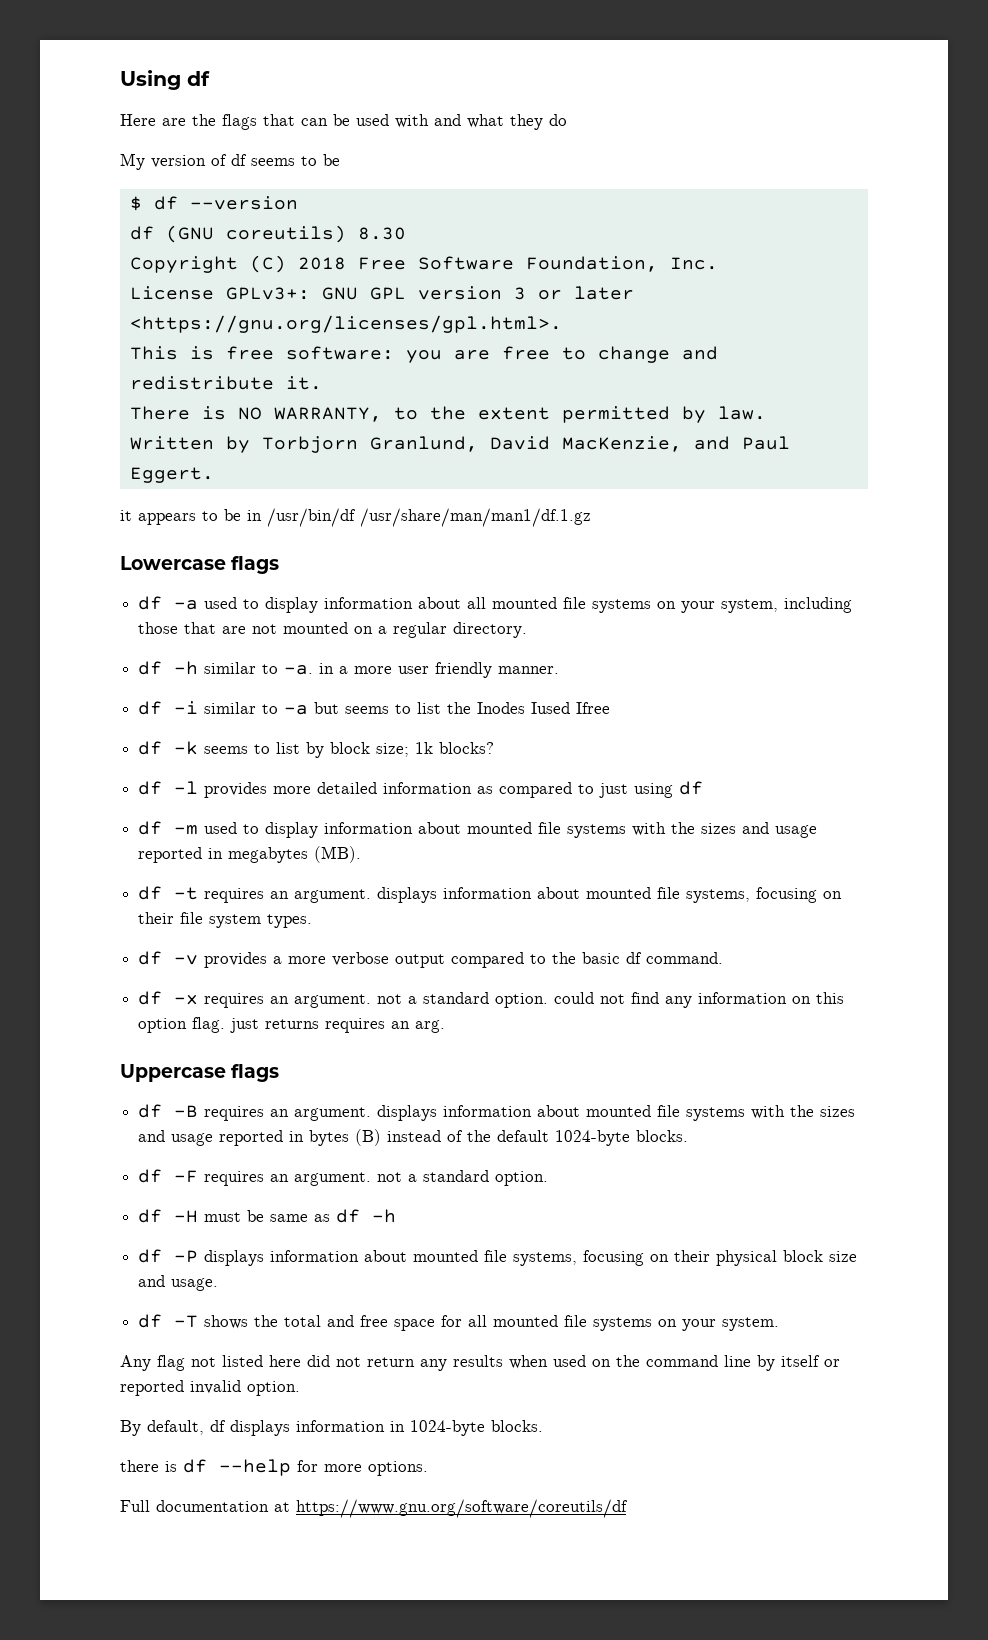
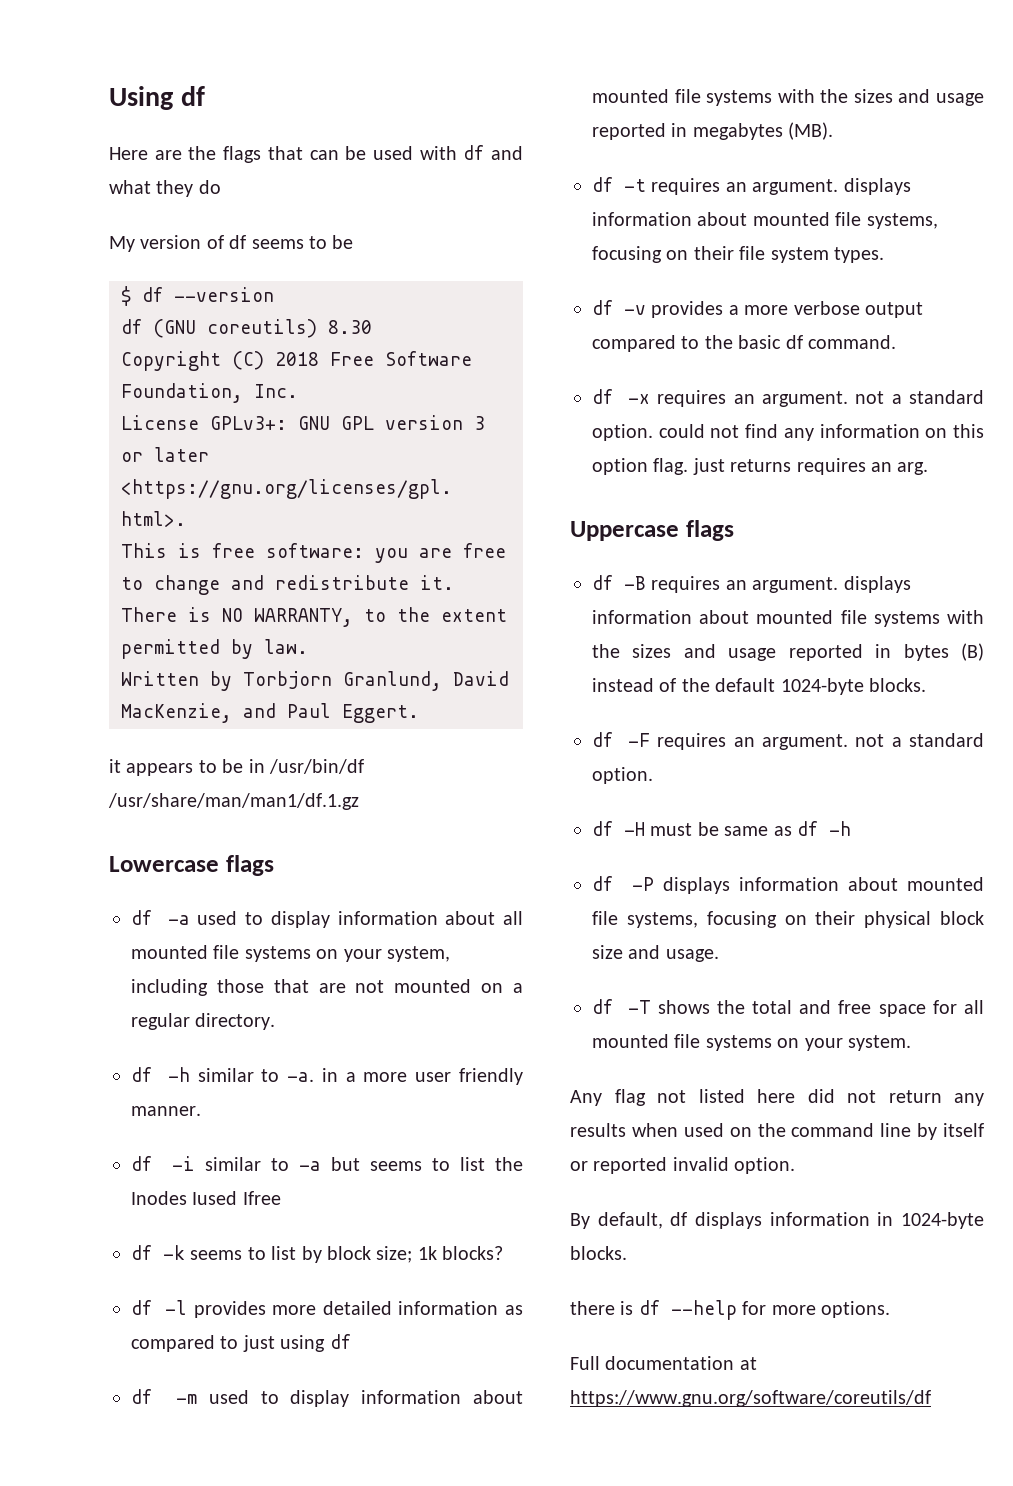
- Here are the flags that can be used with and what they do
+ Here are the flags that can be used with df and what they do

